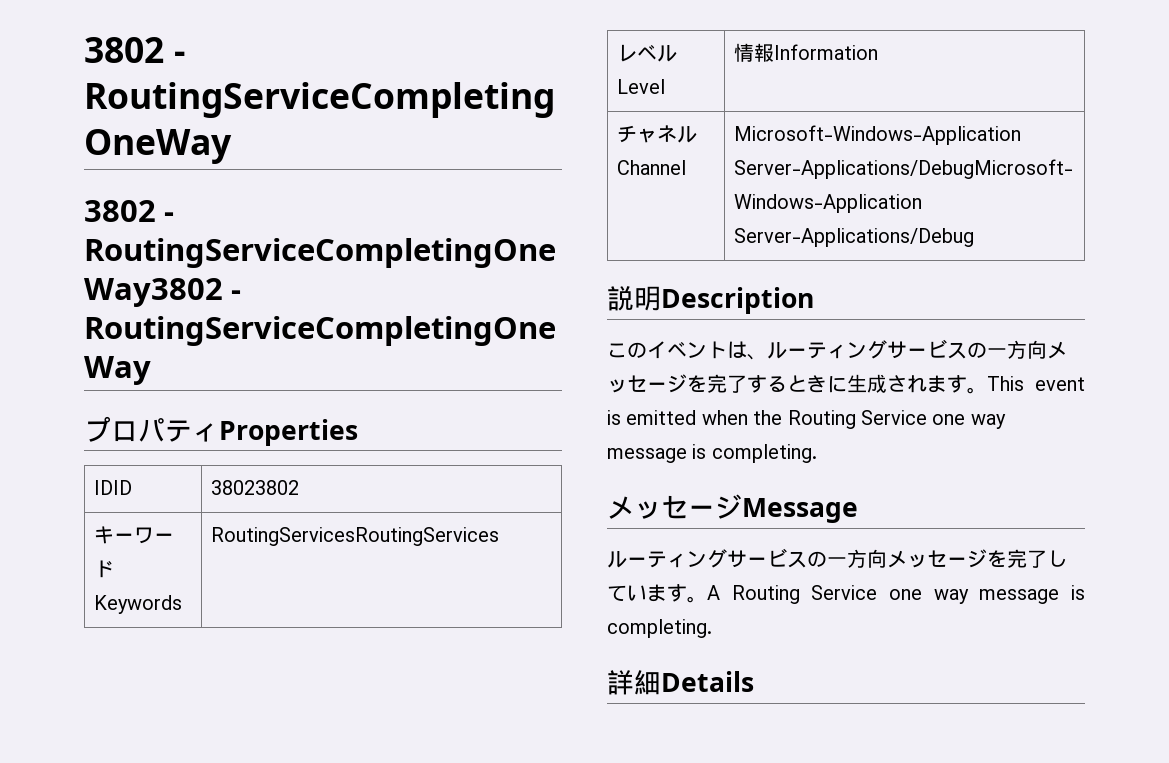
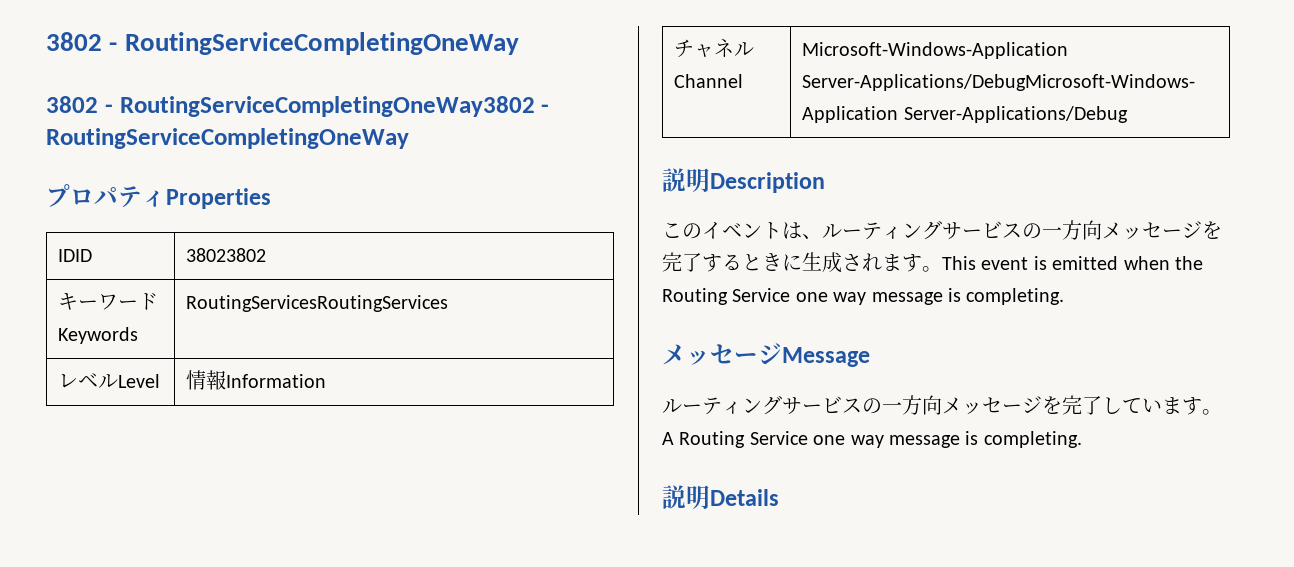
- 詳細Details
+ 説明Details

